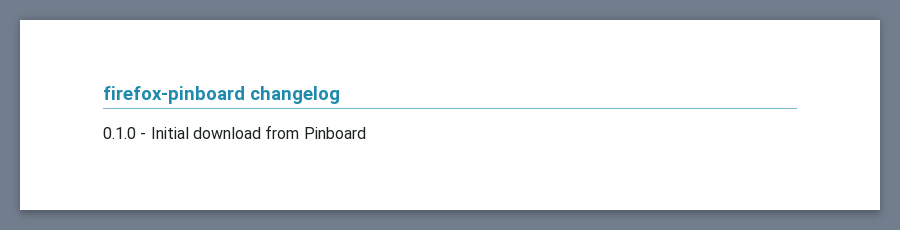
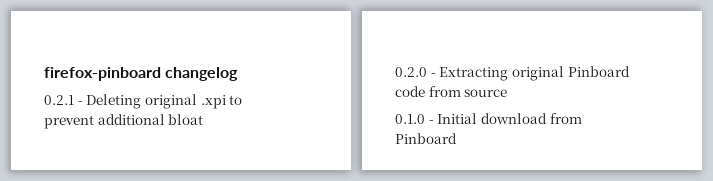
+ 0.2.1 - Deleting original .xpi to prevent additional bloat
+ 0.2.0 - Extracting original Pinboard code from source

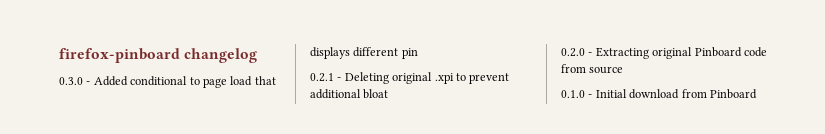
+ 0.3.0 - Added conditional to page load that displays different pin

